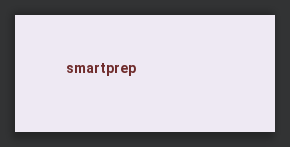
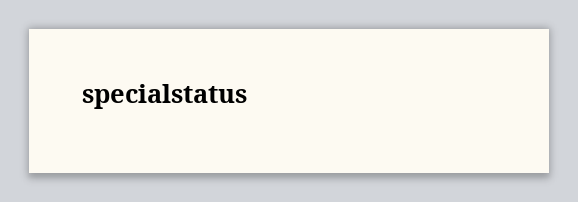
- smartprep
+ specialstatus

